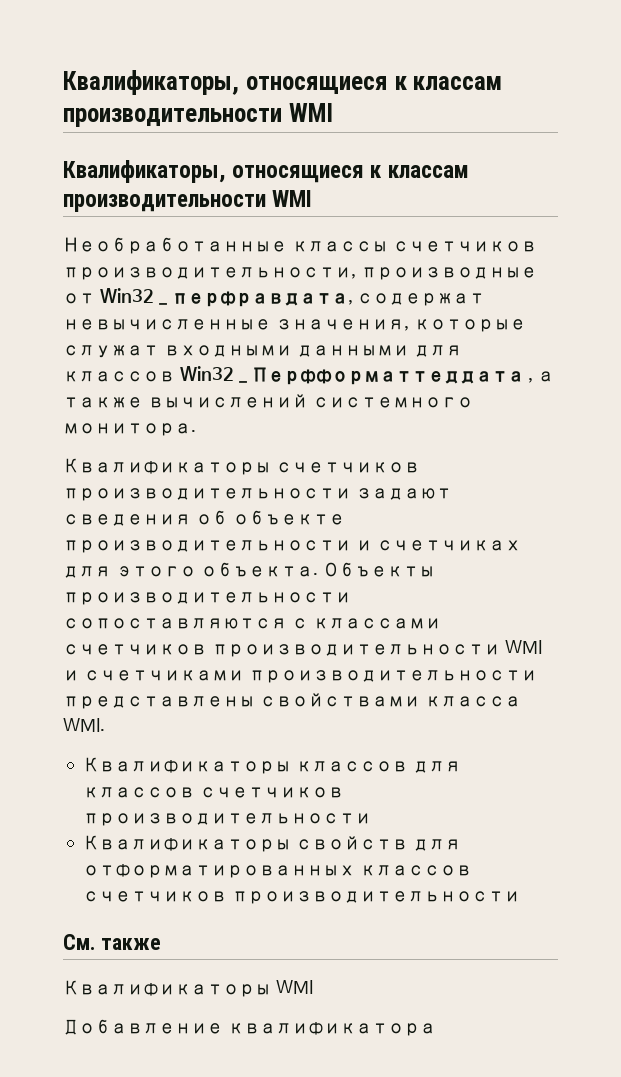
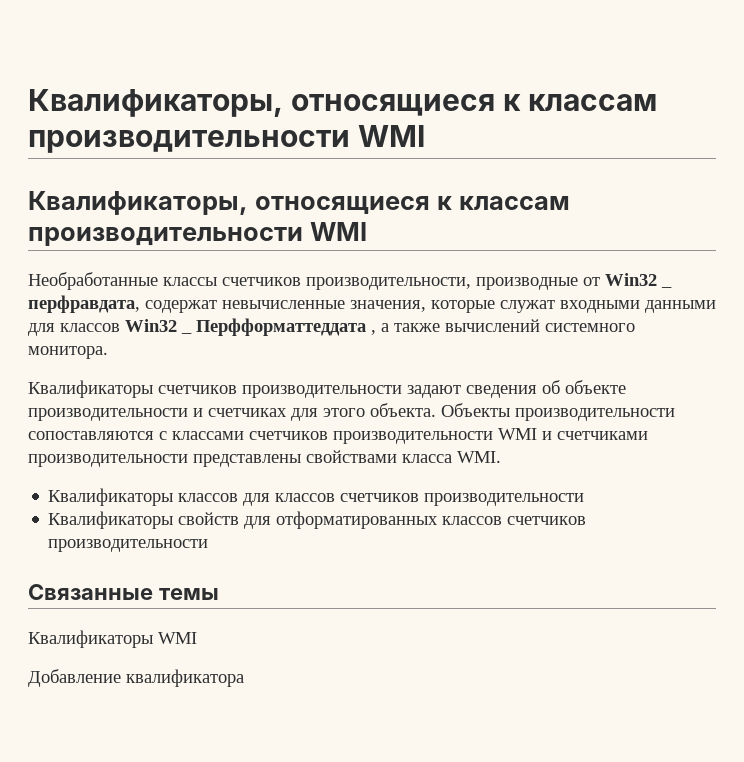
- См. также
+ Связанные темы

